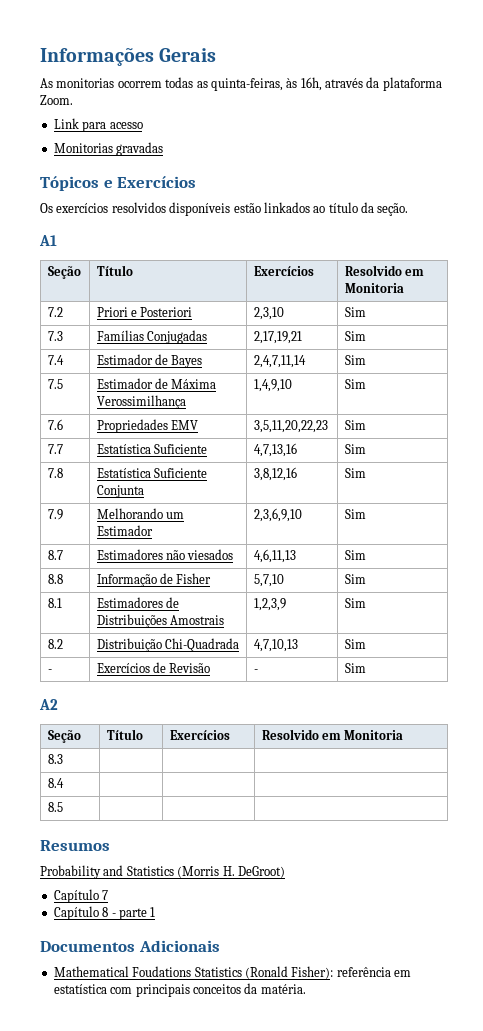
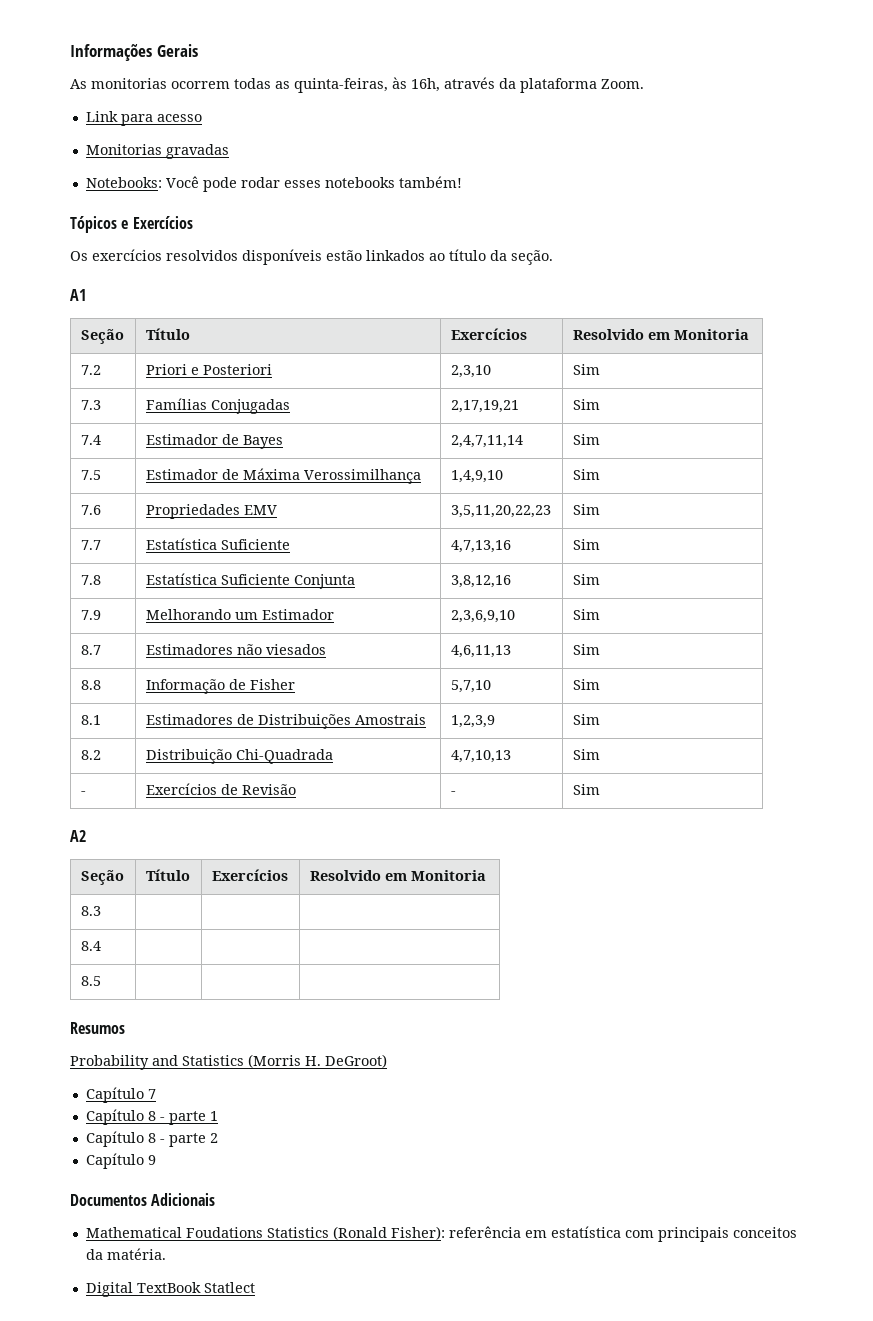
+ Notebooks: Você pode rodar esses notebooks também!
+ Capítulo 8 - parte 2
+ Capítulo 9
+ Digital TextBook Statlect

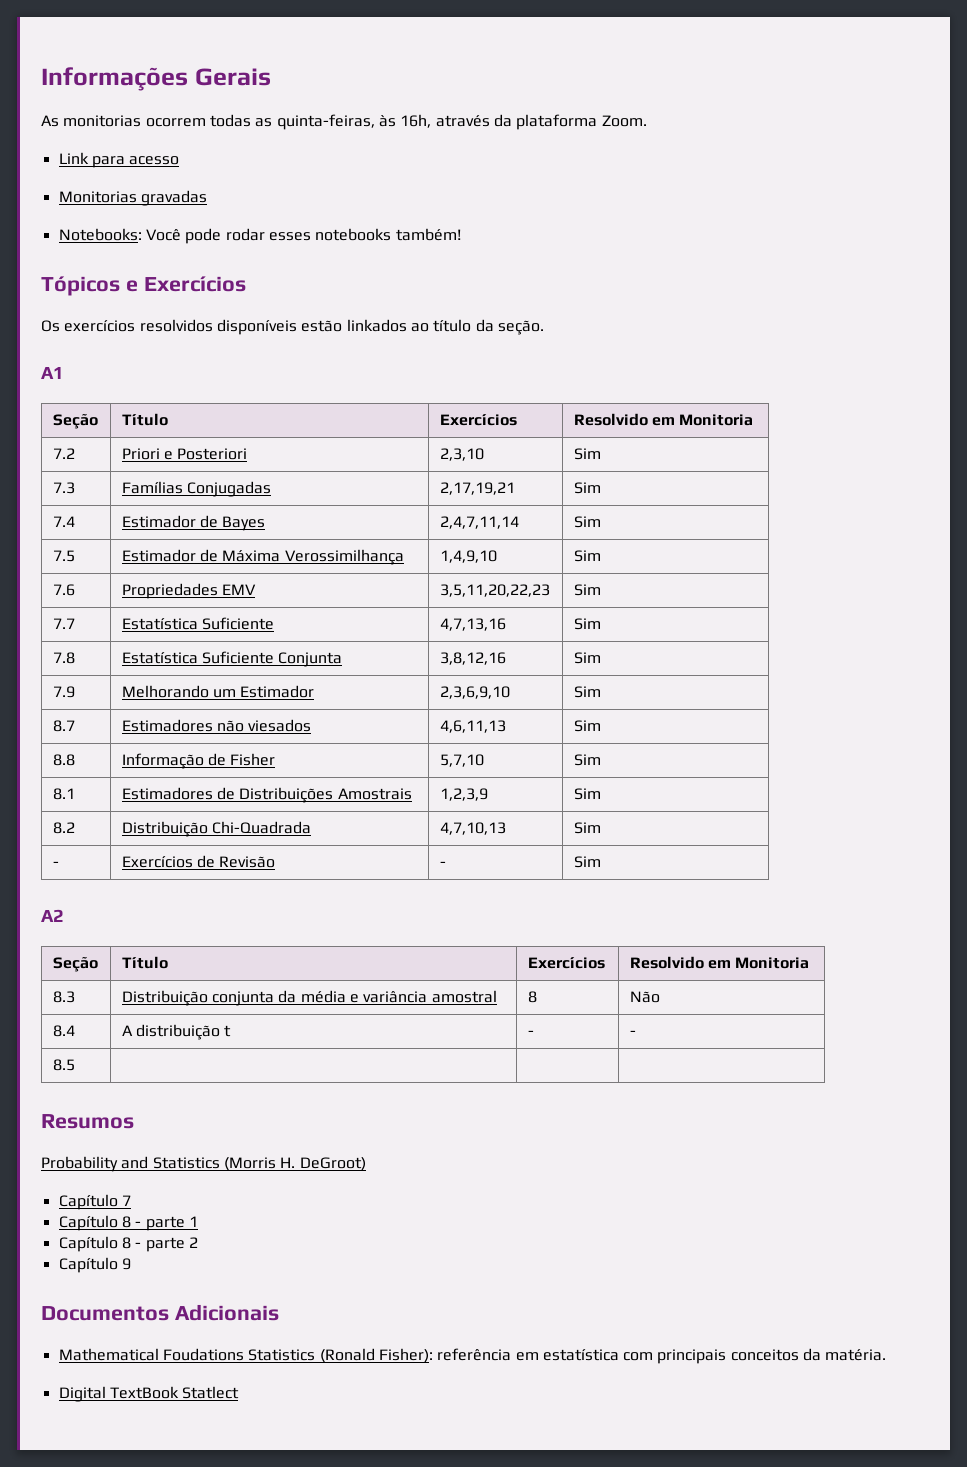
- 8.3 | | |
- 8.4 | | |
+ 8.3 | Distribuição conjunta da média e variância amostral | 8 | Não
+ 8.4 | A distribuição t | - | -

